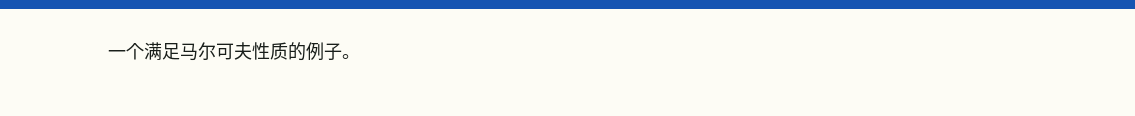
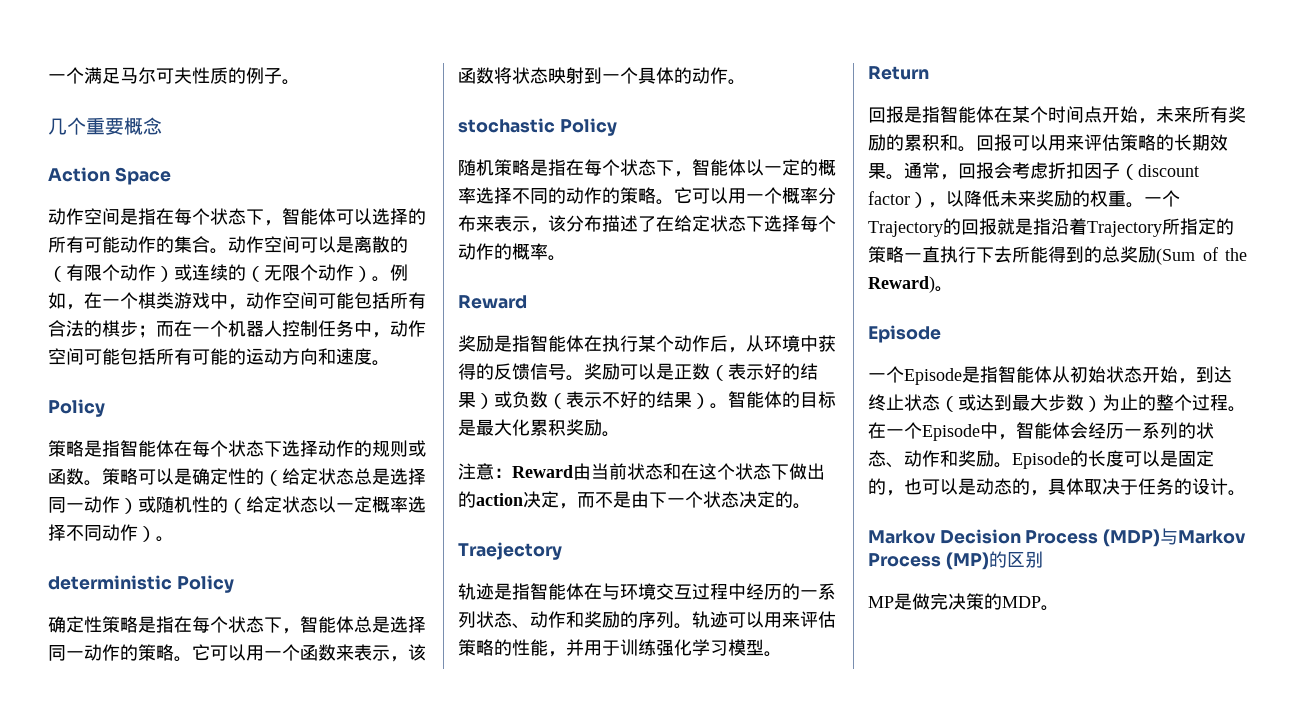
+ 几个重要概念
+ Action Space
+ 动作空间是指在每个状态下，智能体可以选择的所有可能动作的集合。动作空间可以是离散的（有限个动作）或连续的（无限个动作）。例如，在一个棋类游戏中，动作空间可能包括所有合法的棋步；而在一个机器人控制任务中，动作空间可能包括所有可能的运动方向和速度。
+ Policy
+ 策略是指智能体在每个状态下选择动作的规则或函数。策略可以是确定性的（给定状态总是选择同一动作）或随机性的（给定状态以一定概率选择不同动作）。
+ deterministic Policy
+ 确定性策略是指在每个状态下，智能体总是选择同一动作的策略。它可以用一个函数来表示，该函数将状态映射到一个具体的动作。
+ stochastic Policy
+ 随机策略是指在每个状态下，智能体以一定的概率选择不同的动作的策略。它可以用一个概率分布来表示，该分布描述了在给定状态下选择每个动作的概率。
+ Reward
+ 奖励是指智能体在执行某个动作后，从环境中获得的反馈信号。奖励可以是正数（表示好的结果）或负数（表示不好的结果）。智能体的目标是最大化累积奖励。
+ 注意：Reward由当前状态和在这个状态下做出的action决定，而不是由下一个状态决定的。
+ Traejectory
+ 轨迹是指智能体在与环境交互过程中经历的一系列状态、动作和奖励的序列。轨迹可以用来评估策略的性能，并用于训练强化学习模型。
+ Return
+ 回报是指智能体在某个时间点开始，未来所有奖励的累积和。回报可以用来评估策略的长期效果。通常，回报会考虑折扣因子（discount factor），以降低未来奖励的权重。一个Trajectory的回报就是指沿着Trajectory所指定的策略一直执行下去所能得到的总奖励(Sum of the Reward)。
+ Episode
+ 一个Episode是指智能体从初始状态开始，到达终止状态（或达到最大步数）为止的整个过程。在一个Episode中，智能体会经历一系列的状态、动作和奖励。Episode的长度可以是固定的，也可以是动态的，具体取决于任务的设计。
+ Markov Decision Process (MDP)与Markov Process (MP)的区别
+ MP是做完决策的MDP。

